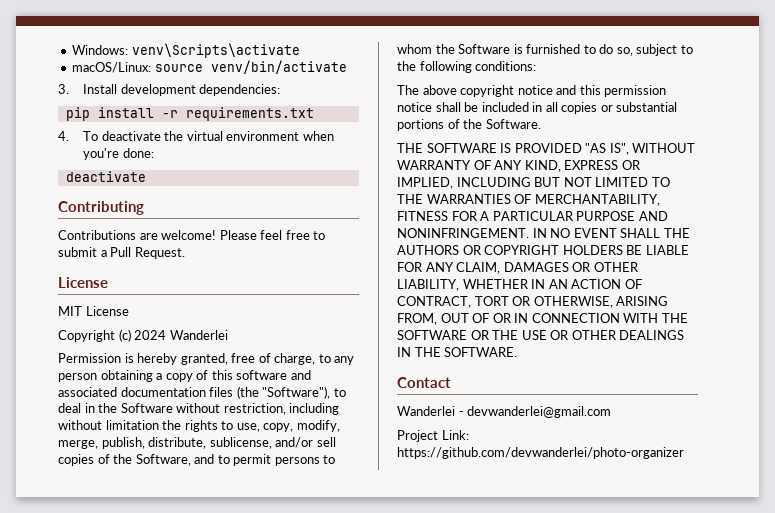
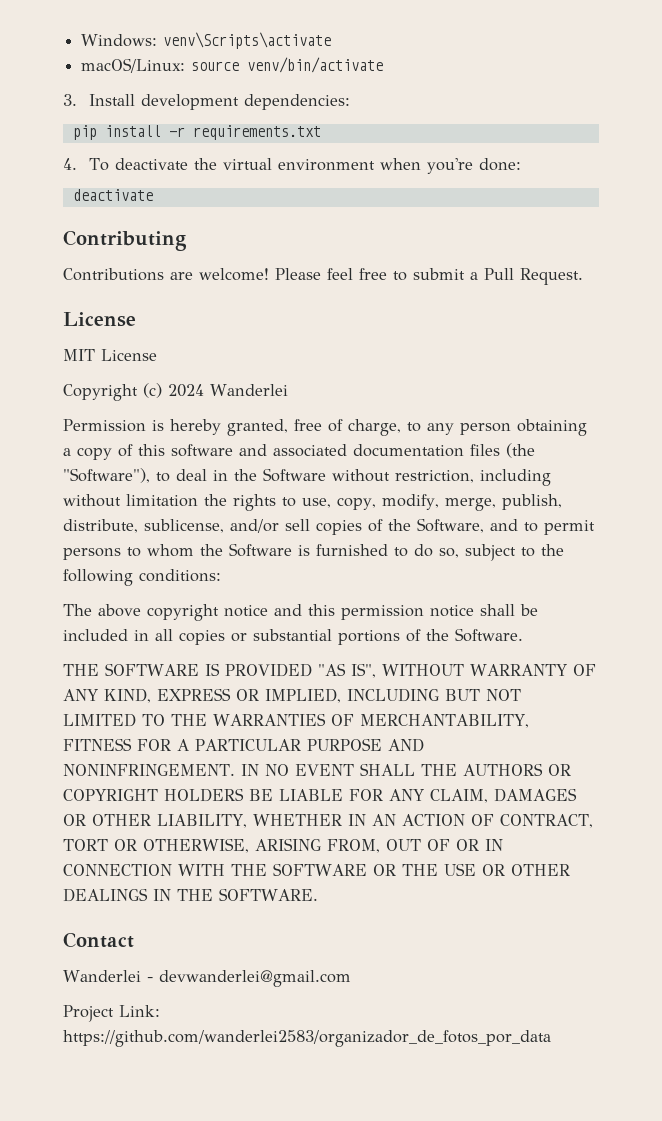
- Project Link: https://github.com/devwanderlei/photo-organizer
+ Project Link: https://github.com/wanderlei2583/organizador_de_fotos_por_data

